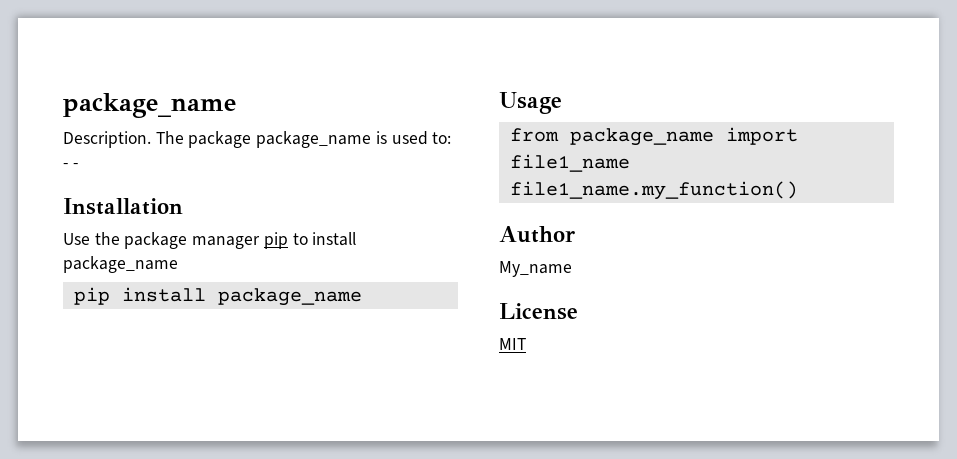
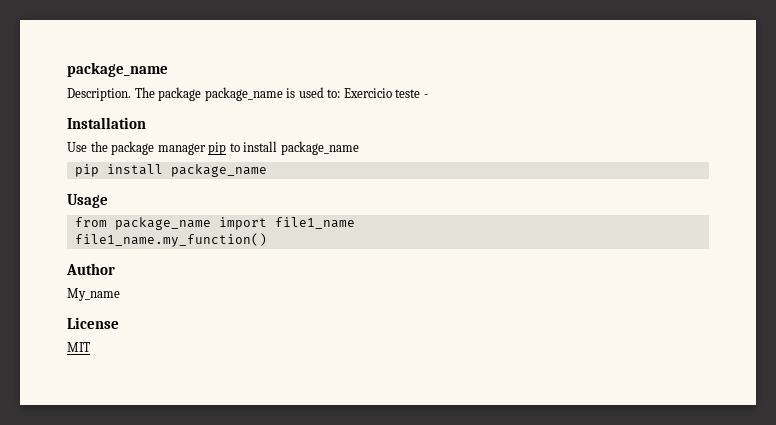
- The package package_name is used to: - -
+ The package package_name is used to: Exercicio teste -

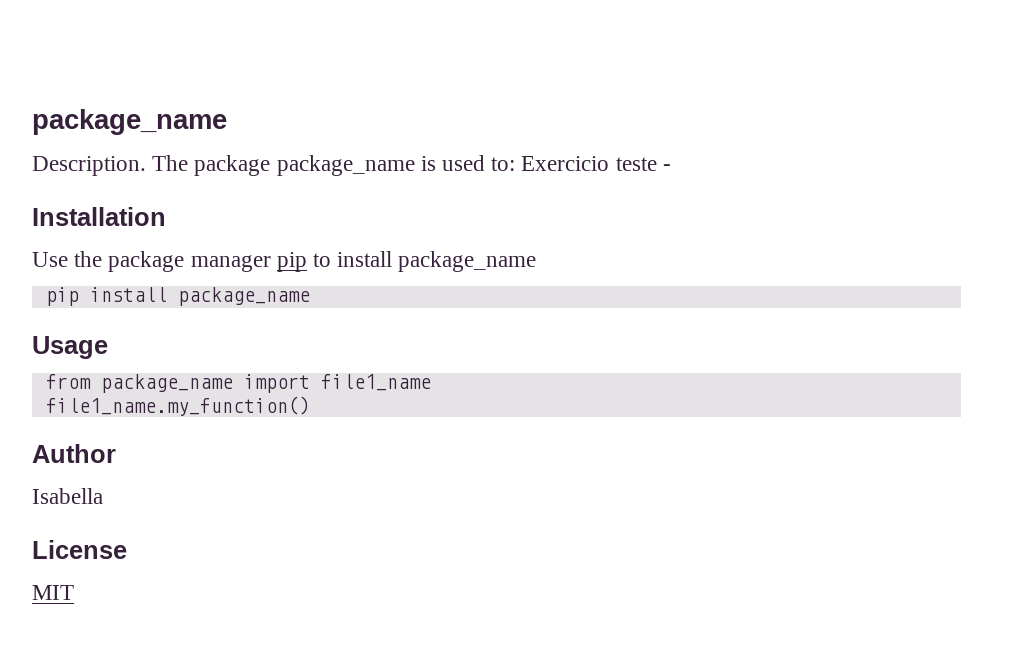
- My_name
+ Isabella

